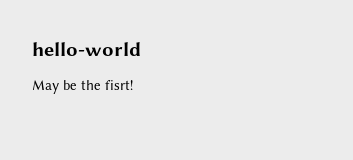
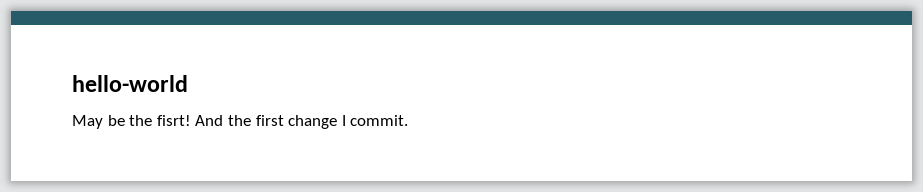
+ And the first change I commit.

